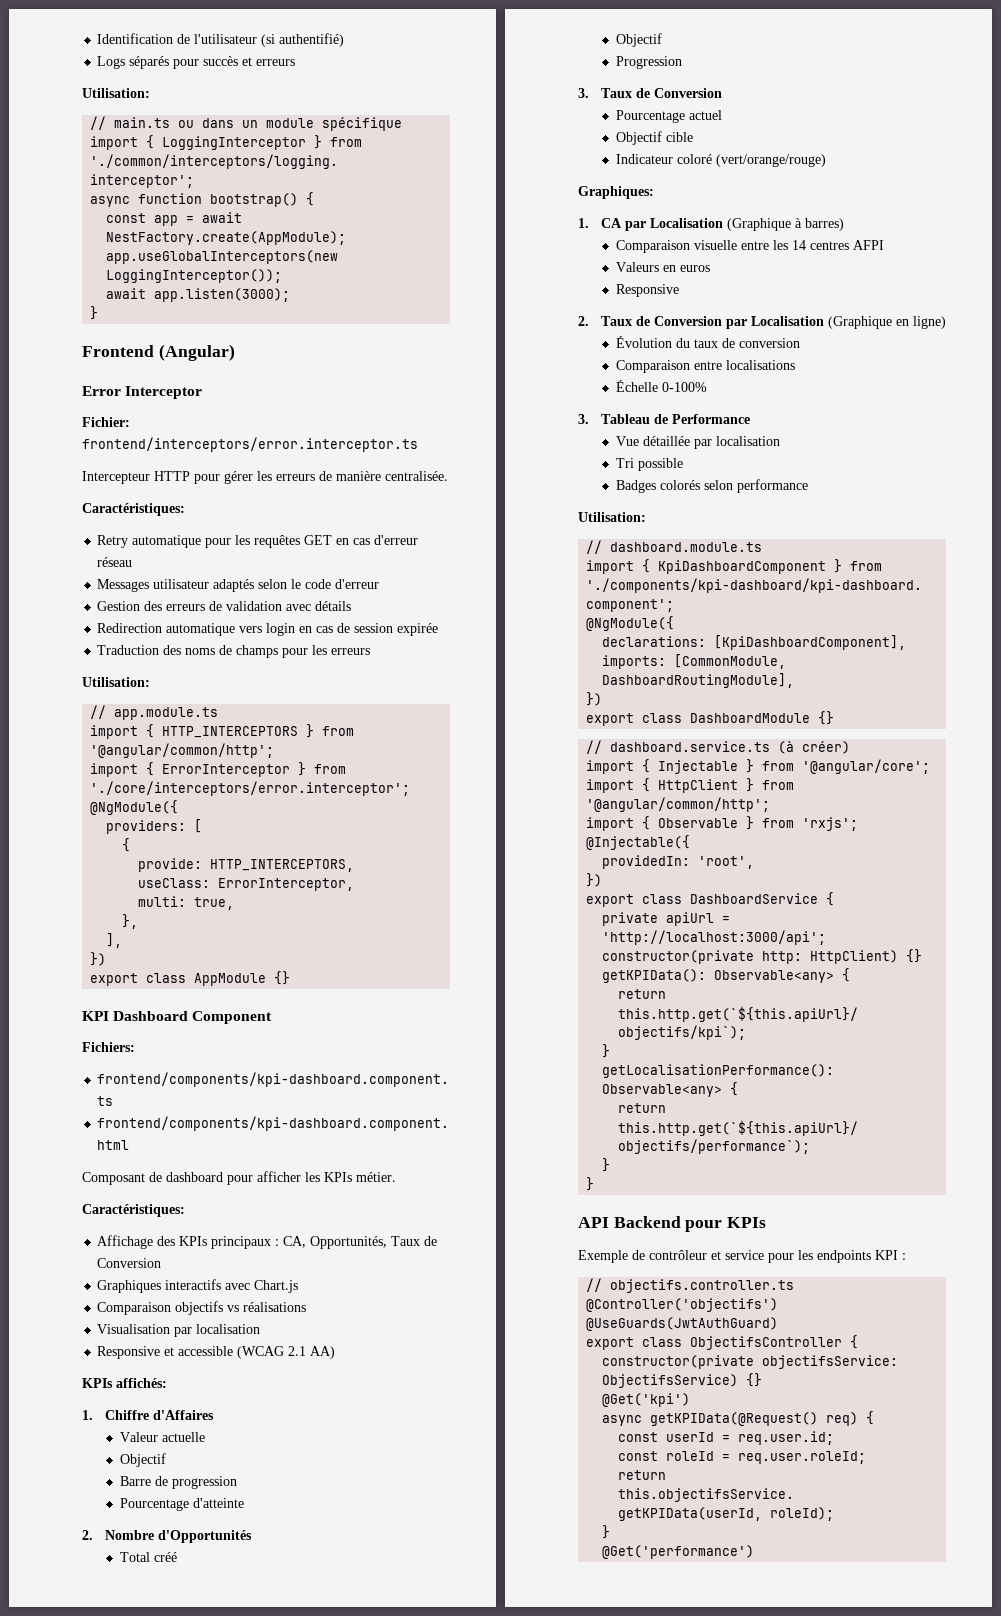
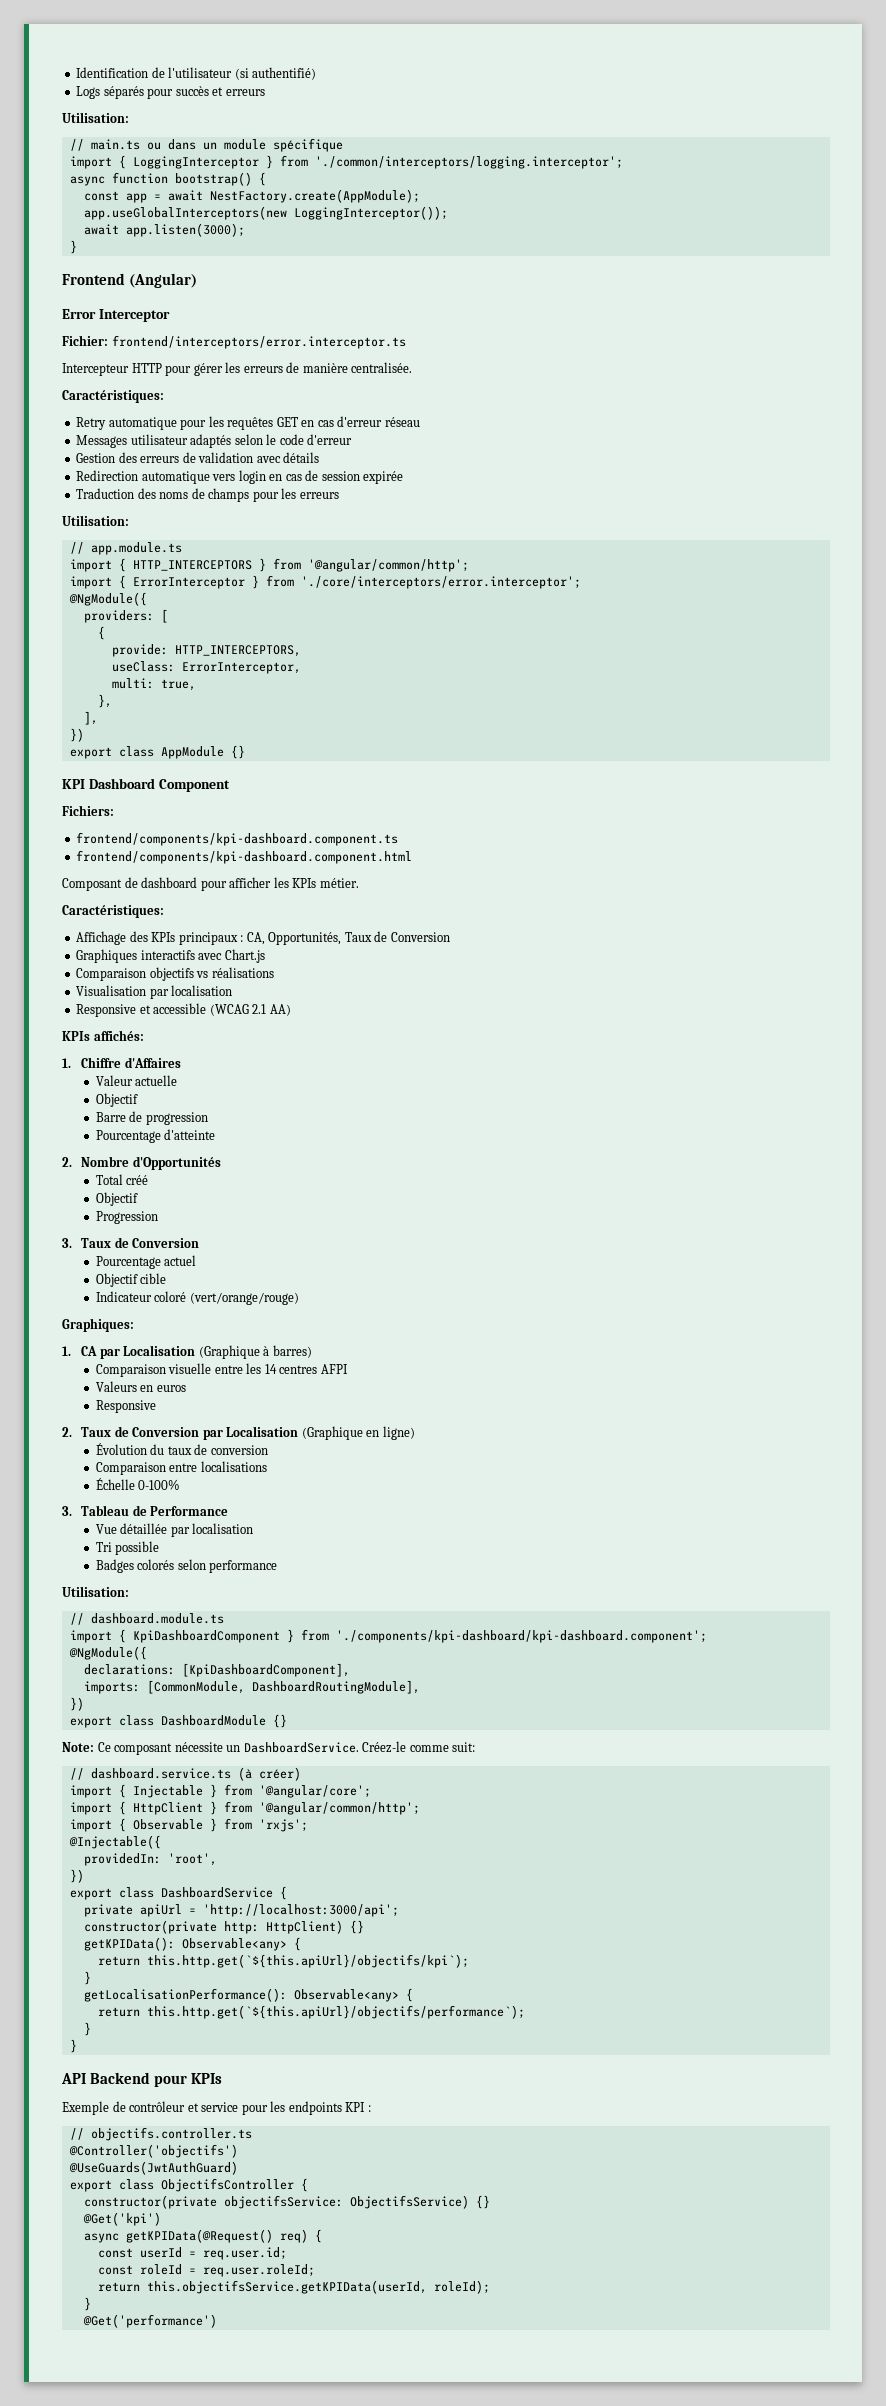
+ Note: Ce composant nécessite un DashboardService. Créez-le comme suit:

